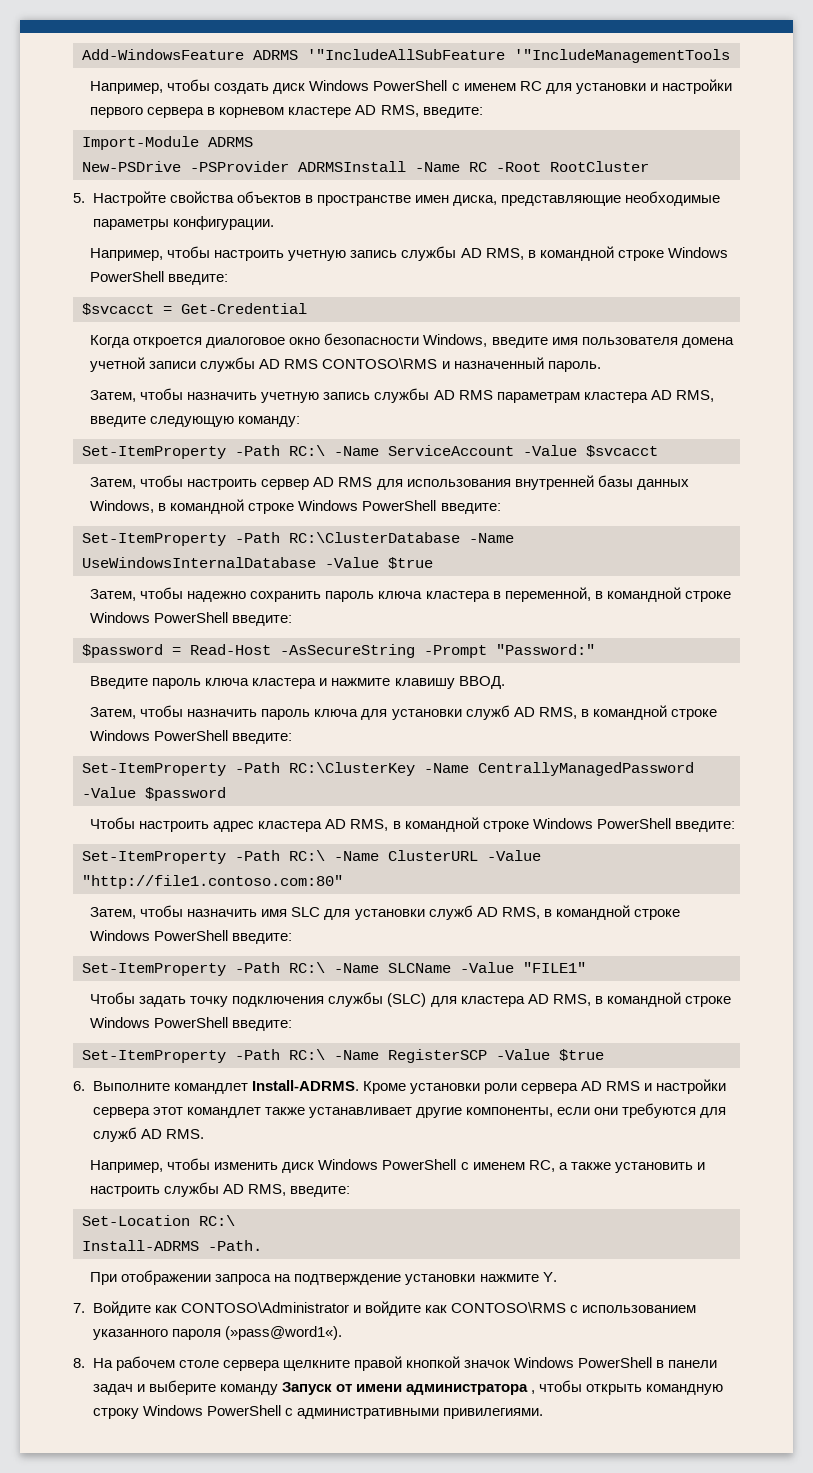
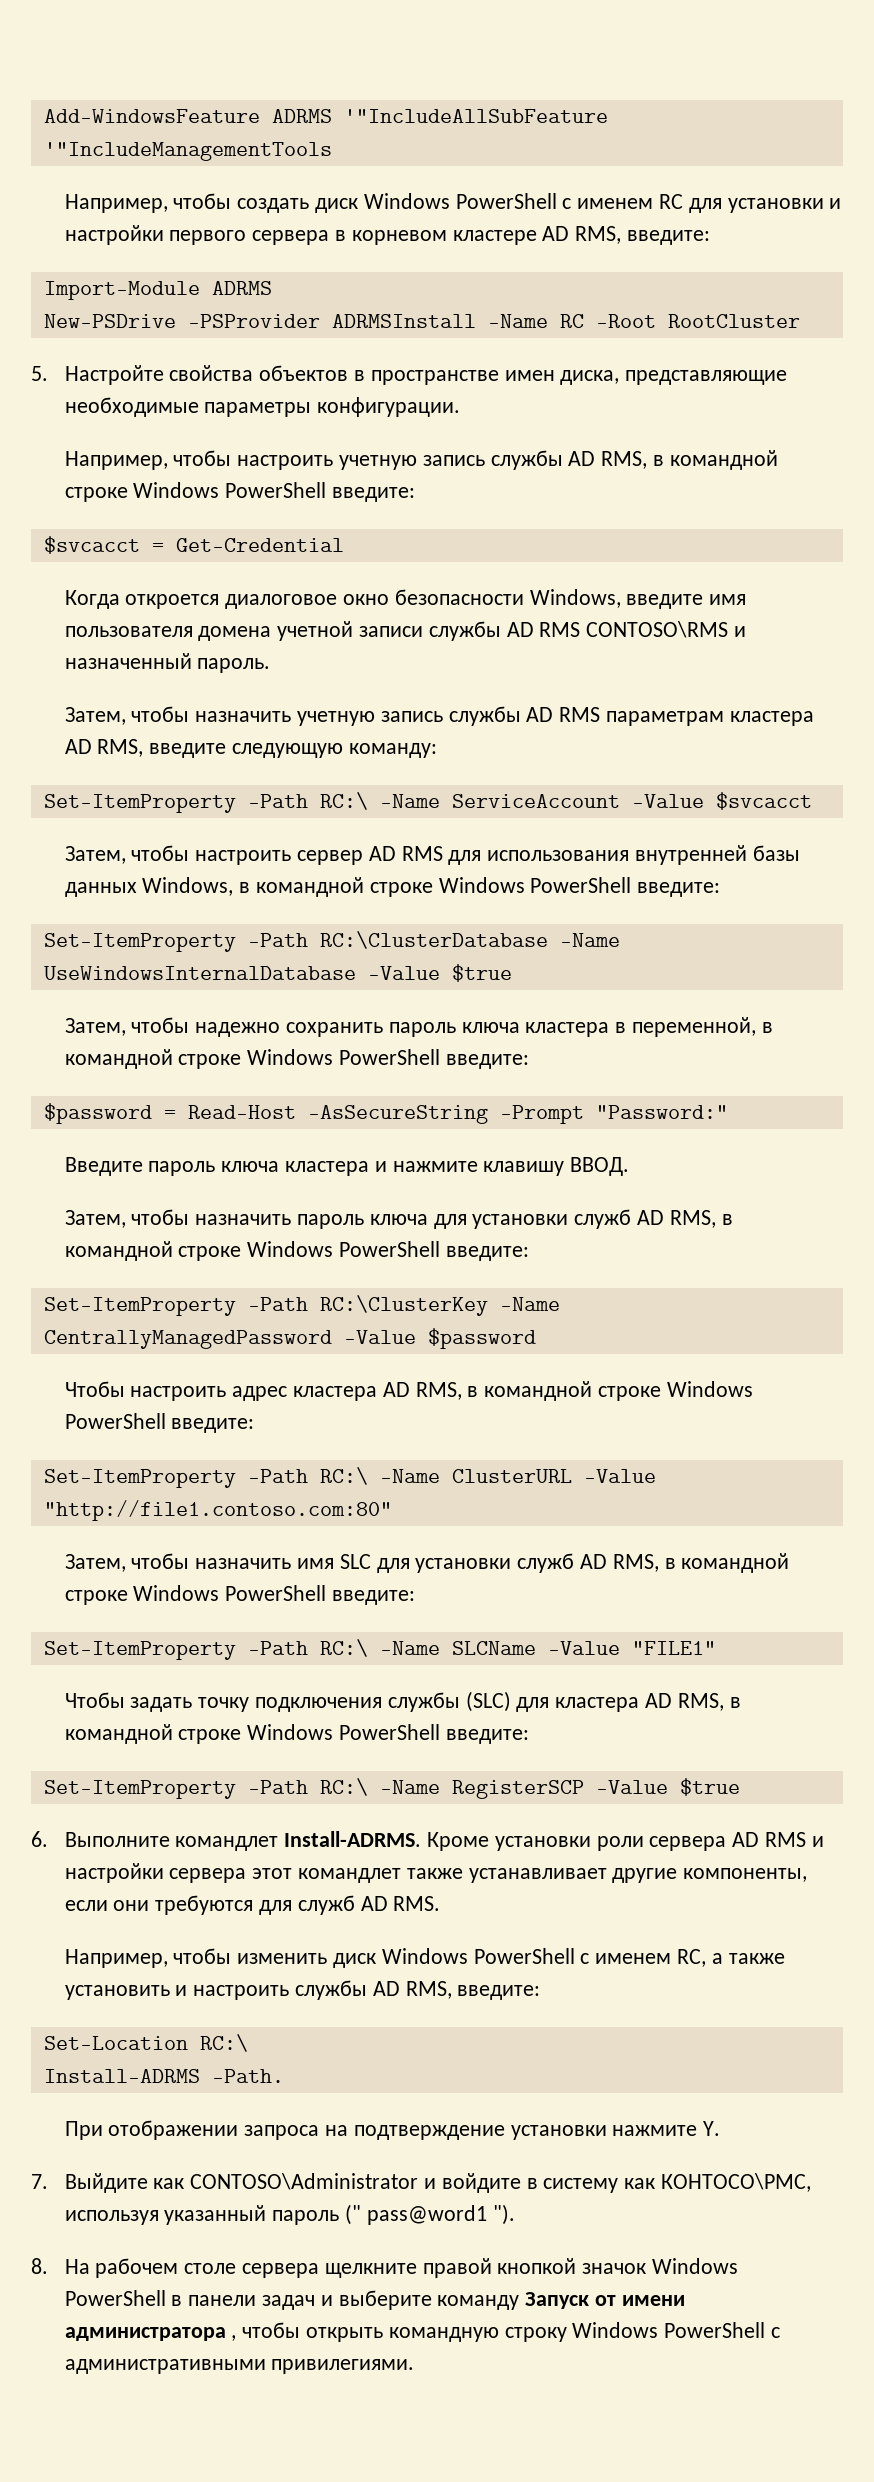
- 7. Войдите как CONTOSO\Administrator и войдите как CONTOSO\RMS с использованием указанного пароля (»pass@word1«).
+ 7. Выйдите как CONTOSO\Administrator и войдите в систему как КОНТОСО\РМС, используя указанный пароль (" pass@word1 ").

